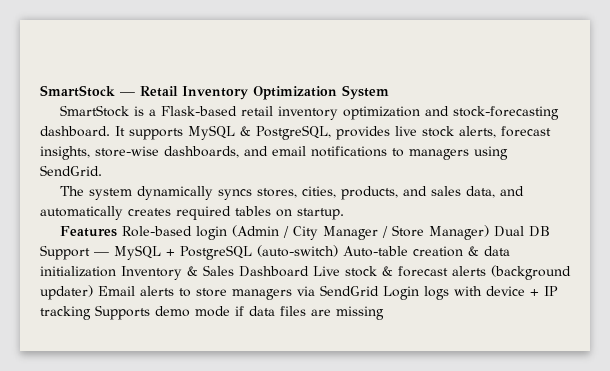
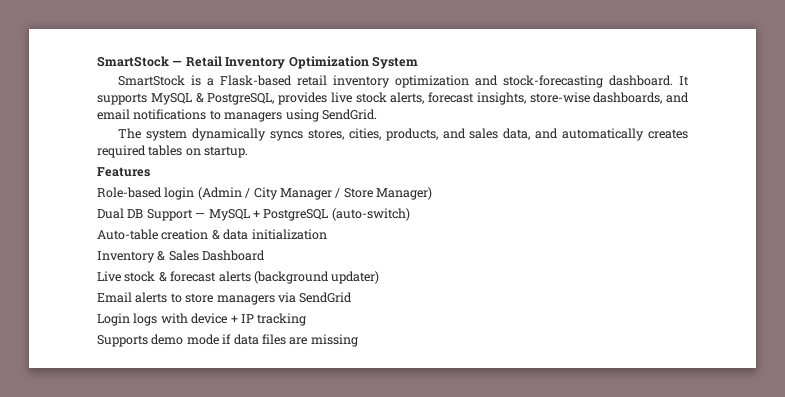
- Features Role-based login (Admin / City Manager / Store Manager) Dual DB Support — MySQL + PostgreSQL (auto-switch) Auto-table creation & data initialization Inventory & Sales Dashboard Live stock & forecast alerts (background updater) Email alerts to store managers via SendGrid Login logs with device + IP tracking Supports demo mode if data files are missing
+ Features
+ Role-based login (Admin / City Manager / Store Manager)
+ Dual DB Support — MySQL + PostgreSQL (auto-switch)
+ Auto-table creation & data initialization
+ Inventory & Sales Dashboard
+ Live stock & forecast alerts (background updater)
+ Email alerts to store managers via SendGrid
+ Login logs with device + IP tracking
+ Supports demo mode if data files are missing

